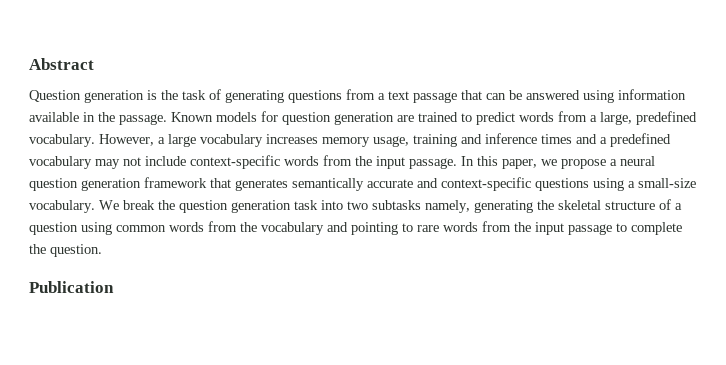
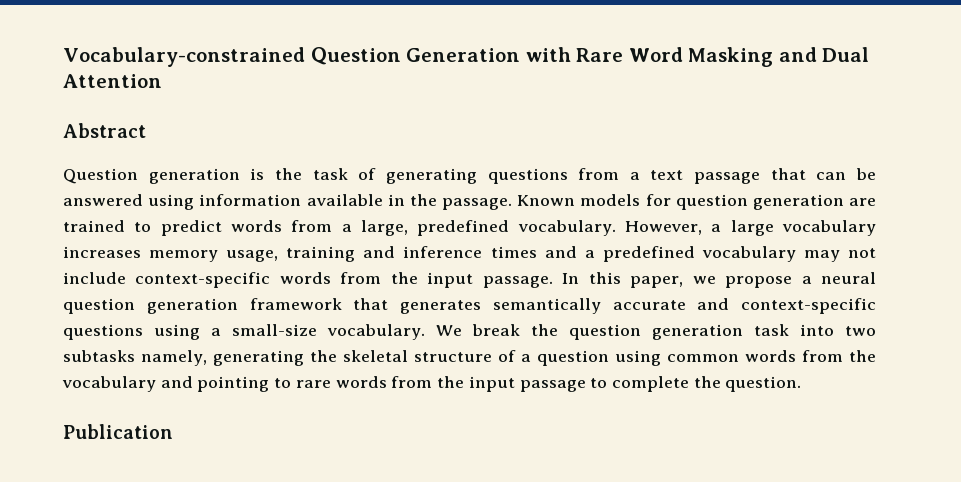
+ Vocabulary-constrained Question Generation with Rare Word Masking and Dual Attention

